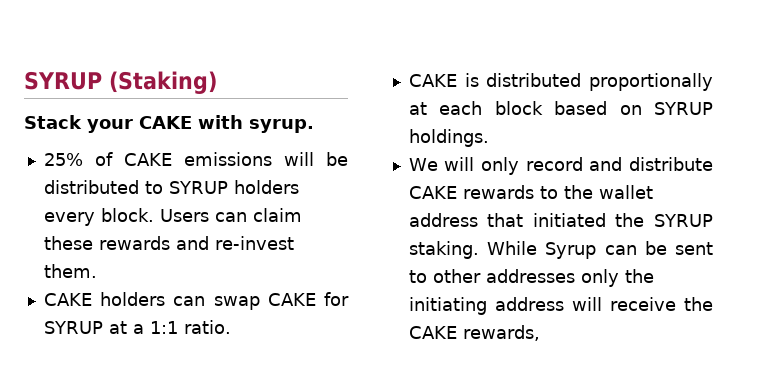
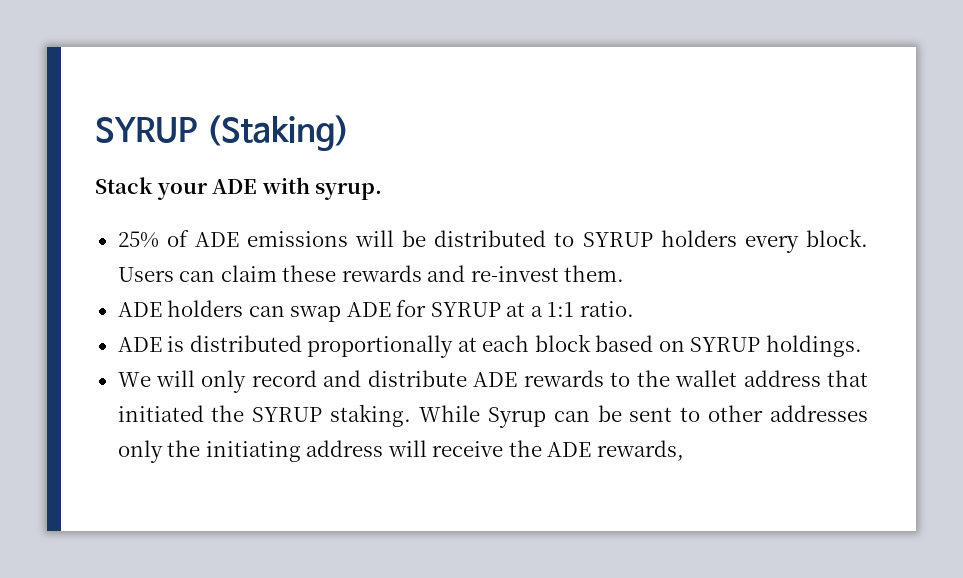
- Stack your CAKE with syrup.
+ Stack your ADE with syrup.
- 25% of CAKE emissions will be distributed to SYRUP holders every block.
+ 25% of ADE emissions will be distributed to SYRUP holders every block.
- CAKE holders can swap CAKE for SYRUP at a 1:1 ratio.
+ ADE holders can swap ADE for SYRUP at a 1:1 ratio.
- CAKE is distributed proportionally at each block based on SYRUP holdings.
+ ADE is distributed proportionally at each block based on SYRUP holdings.
- We will only record and distribute CAKE rewards to the wallet address that initiated the SYRUP staking.
+ We will only record and distribute ADE rewards to the wallet address that initiated the SYRUP staking.
- While Syrup can be sent to other addresses only the initiating address will receive the CAKE rewards,
+ While Syrup can be sent to other addresses only the initiating address will receive the ADE rewards,

